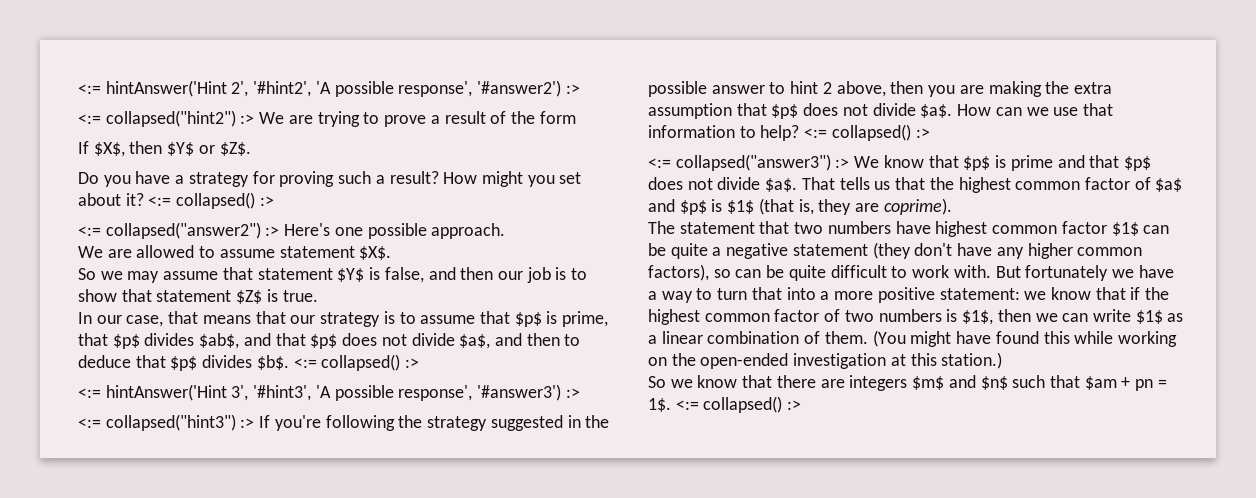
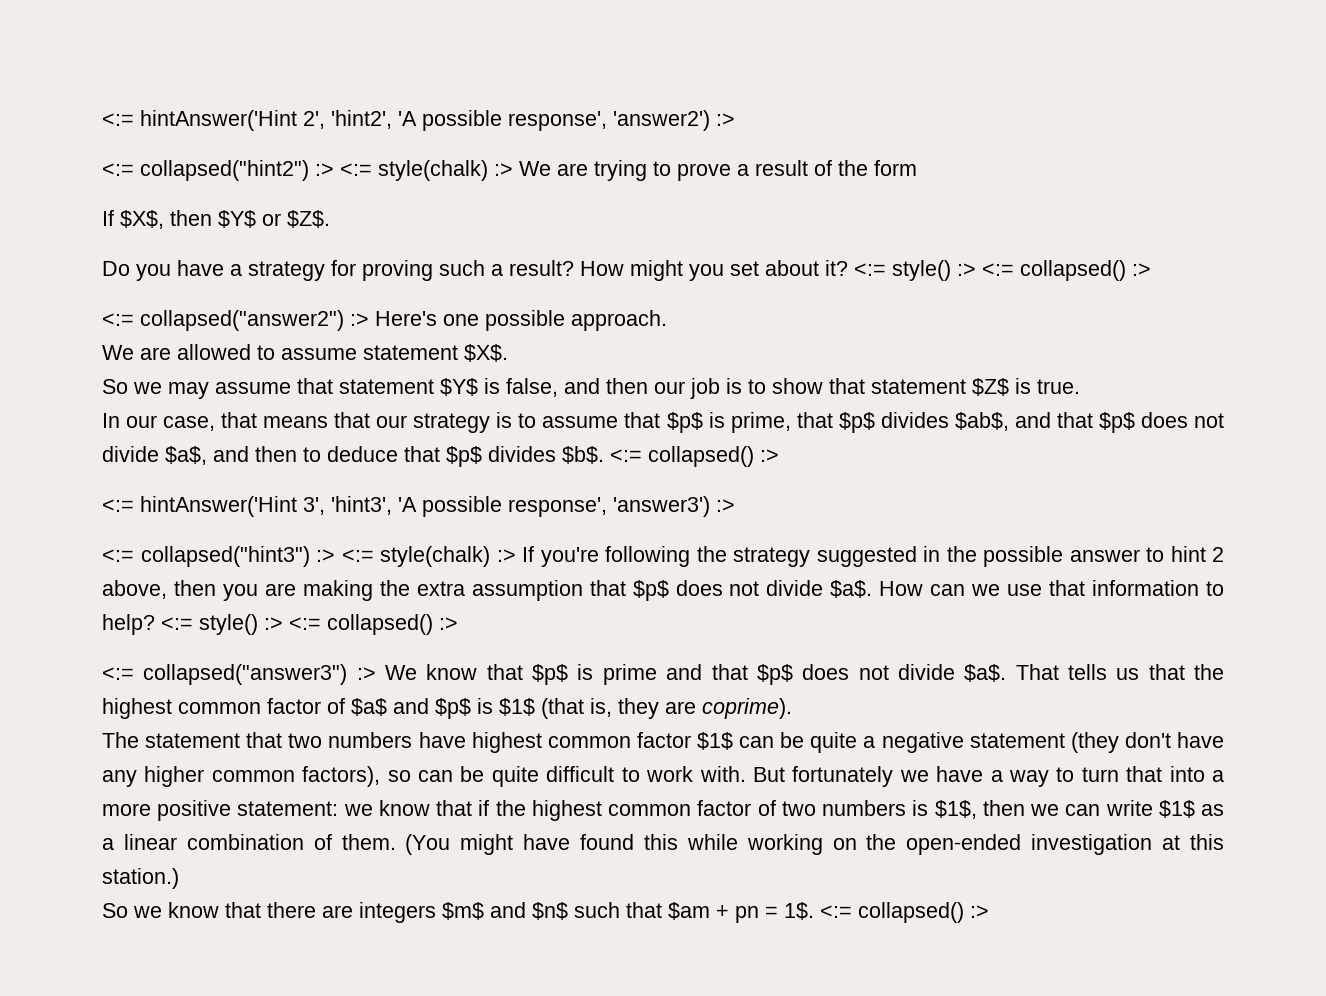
- <:= hintAnswer('Hint 2', '#hint2', 'A possible response', '#answer2') :>
+ <:= hintAnswer('Hint 2', 'hint2', 'A possible response', 'answer2') :>
- <:= collapsed("hint2") :> We are trying to prove a result of the form
+ <:= collapsed("hint2") :> <:= style(chalk) :> We are trying to prove a result of the form
- How might you set about it? <:= collapsed() :>
+ How might you set about it? <:= style() :> <:= collapsed() :>
- <:= hintAnswer('Hint 3', '#hint3', 'A possible response', '#answer3') :>
+ <:= hintAnswer('Hint 3', 'hint3', 'A possible response', 'answer3') :>
- <:= collapsed("hint3") :> If you're following the strategy suggested in the possible answer to hint 2 above, then you are making the extra assumption that $p$ does not divide $a$.
+ <:= collapsed("hint3") :> <:= style(chalk) :> If you're following the strategy suggested in the possible answer to hint 2 above, then you are making the extra assumption that $p$ does not divide $a$.
- How can we use that information to help? <:= collapsed() :>
+ How can we use that information to help? <:= style() :> <:= collapsed() :>

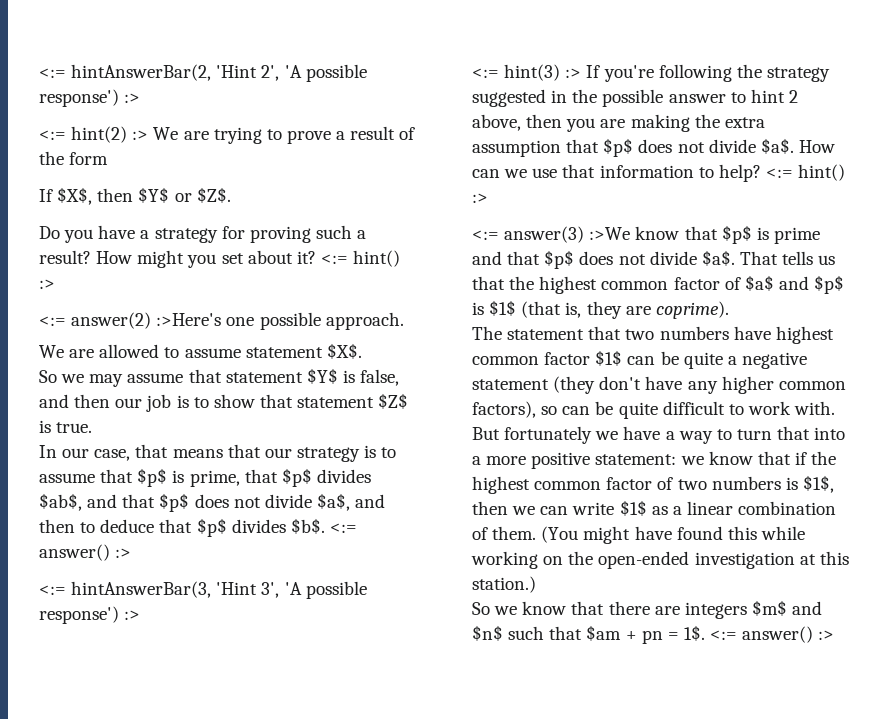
- <:= hintAnswer('Hint 2', 'hint2', 'A possible response', 'answer2') :>
- <:= collapsed("hint2") :> <:= style(chalk) :> We are trying to prove a result of the form
+ <:= hintAnswerBar(2, 'Hint 2', 'A possible response') :>
+ <:= hint(2) :> We are trying to prove a result of the form
- How might you set about it? <:= style() :> <:= collapsed() :>
- <:= collapsed("answer2") :> Here's one possible approach.
+ How might you set about it? <:= hint() :>
+ <:= answer(2) :>Here's one possible approach.
- In our case, that means that our strategy is to assume that $p$ is prime, that $p$ divides $ab$, and that $p$ does not divide $a$, and then to deduce that $p$ divides $b$. <:= collapsed() :>
- <:= hintAnswer('Hint 3', 'hint3', 'A possible response', 'answer3') :>
- <:= collapsed("hint3") :> <:= style(chalk) :> If you're following the strategy suggested in the possible answer to hint 2 above, then you are making the extra assumption that $p$ does not divide $a$.
+ In our case, that means that our strategy is to assume that $p$ is prime, that $p$ divides $ab$, and that $p$ does not divide $a$, and then to deduce that $p$ divides $b$. <:= answer() :>
+ <:= hintAnswerBar(3, 'Hint 3', 'A possible response') :>
+ <:= hint(3) :> If you're following the strategy suggested in the possible answer to hint 2 above, then you are making the extra assumption that $p$ does not divide $a$.
- How can we use that information to help? <:= style() :> <:= collapsed() :>
- <:= collapsed("answer3") :> We know that $p$ is prime and that $p$ does not divide $a$.
+ How can we use that information to help? <:= hint() :>
+ <:= answer(3) :>We know that $p$ is prime and that $p$ does not divide $a$.
- So we know that there are integers $m$ and $n$ such that $am + pn = 1$. <:= collapsed() :>
+ So we know that there are integers $m$ and $n$ such that $am + pn = 1$. <:= answer() :>

